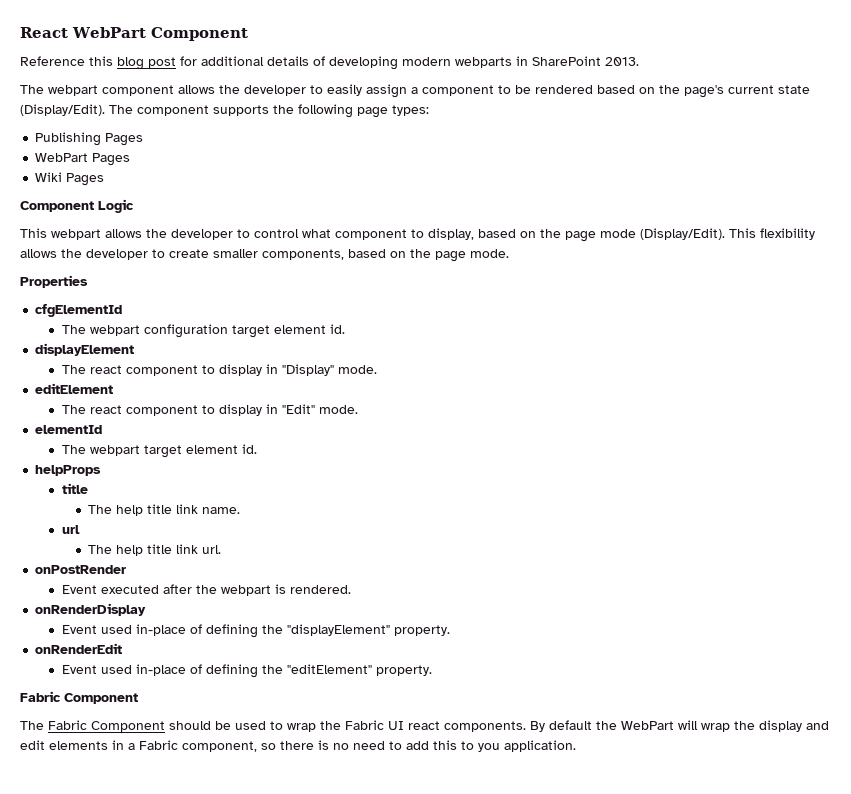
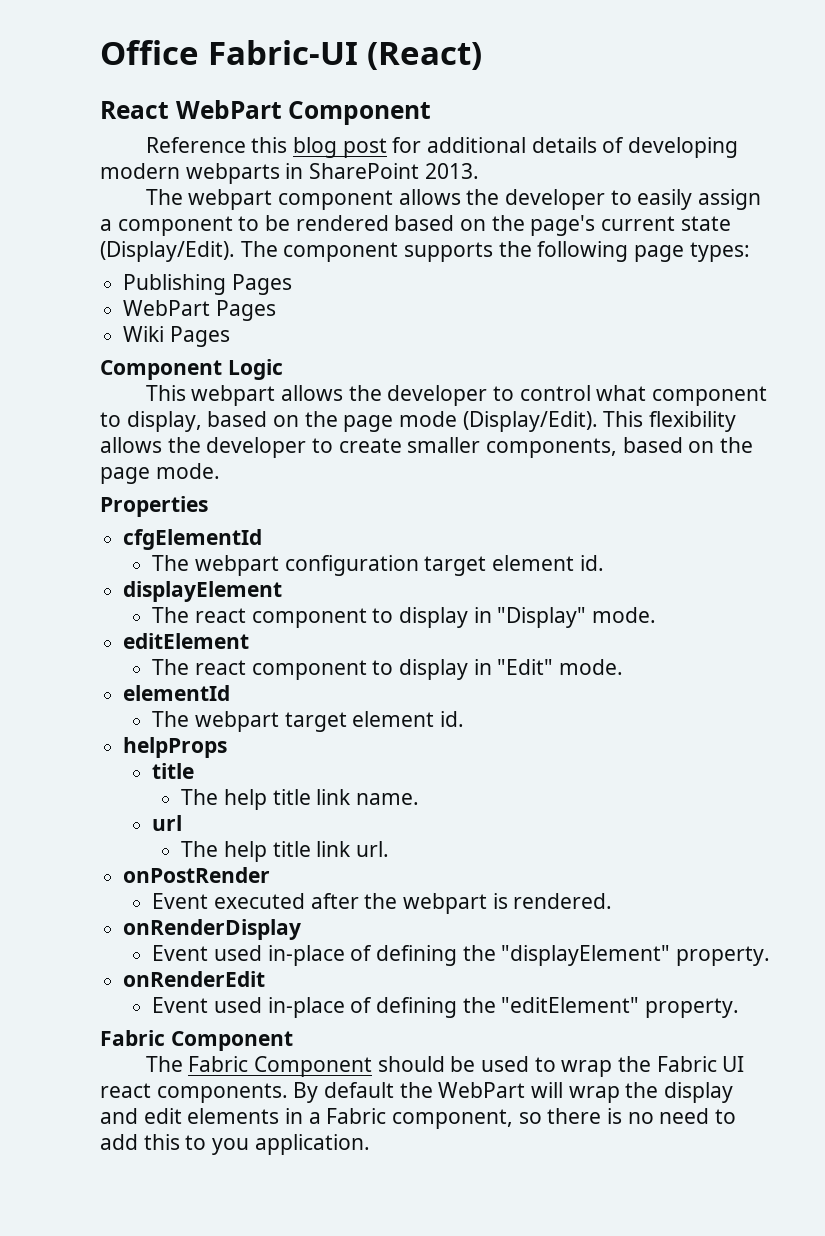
+ Office Fabric-UI (React)

